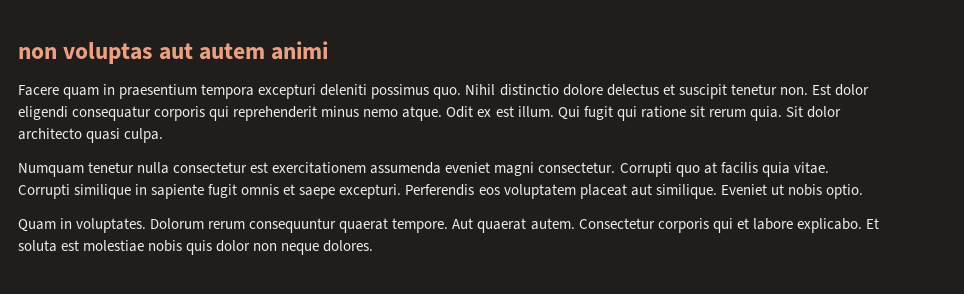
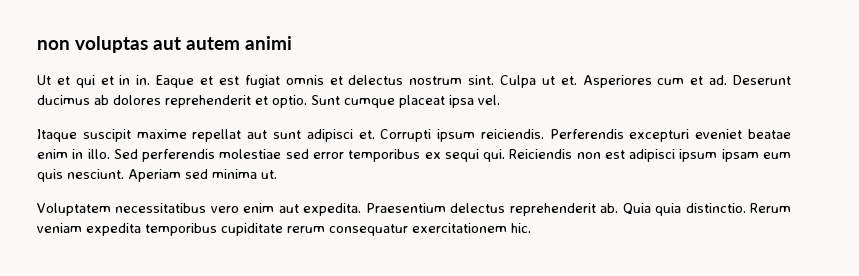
- Facere quam in praesentium tempora excepturi deleniti possimus quo. Nihil distinctio dolore delectus et suscipit tenetur non. Est dolor eligendi consequatur corporis qui reprehenderit minus nemo atque. Odit ex est illum. Qui fugit qui ratione sit rerum quia. Sit dolor architecto quasi culpa.
- Numquam tenetur nulla consectetur est exercitationem assumenda eveniet magni consectetur. Corrupti quo at facilis quia vitae. Corrupti similique in sapiente fugit omnis et saepe excepturi. Perferendis eos voluptatem placeat aut similique. Eveniet ut nobis optio.
- Quam in voluptates. Dolorum rerum consequuntur quaerat tempore. Aut quaerat autem. Consectetur corporis qui et labore explicabo. Et soluta est molestiae nobis quis dolor non neque dolores.
+ Ut et qui et in in. Eaque et est fugiat omnis et delectus nostrum sint. Culpa ut et. Asperiores cum et ad. Deserunt ducimus ab dolores reprehenderit et optio. Sunt cumque placeat ipsa vel.
+ Itaque suscipit maxime repellat aut sunt adipisci et. Corrupti ipsum reiciendis. Perferendis excepturi eveniet beatae enim in illo. Sed perferendis molestiae sed error temporibus ex sequi qui. Reiciendis non est adipisci ipsum ipsam eum quis nesciunt. Aperiam sed minima ut.
+ Voluptatem necessitatibus vero enim aut expedita. Praesentium delectus reprehenderit ab. Quia quia distinctio. Rerum veniam expedita temporibus cupiditate rerum consequatur exercitationem hic.

